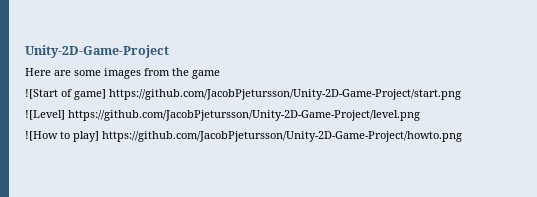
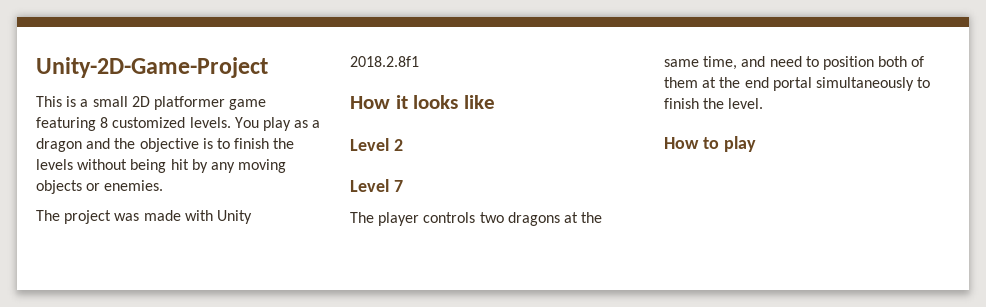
- Here are some images from the game
- ![Start of game] https://github.com/JacobPjetursson/Unity-2D-Game-Project/start.png
- ![Level] https://github.com/JacobPjetursson/Unity-2D-Game-Project/level.png
- ![How to play] https://github.com/JacobPjetursson/Unity-2D-Game-Project/howto.png
+ This is a small 2D platformer game featuring 8 customized levels. You play as a dragon and the objective is to finish the levels without being hit by any moving objects or enemies.
+ The project was made with Unity 2018.2.8f1
+ How it looks like
+ Level 2
+ Level 7
+ The player controls two dragons at the same time, and need to position both of them at the end portal simultaneously to finish the level.
+ How to play

